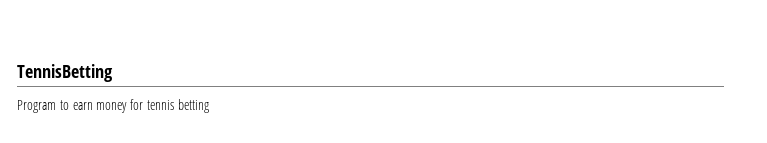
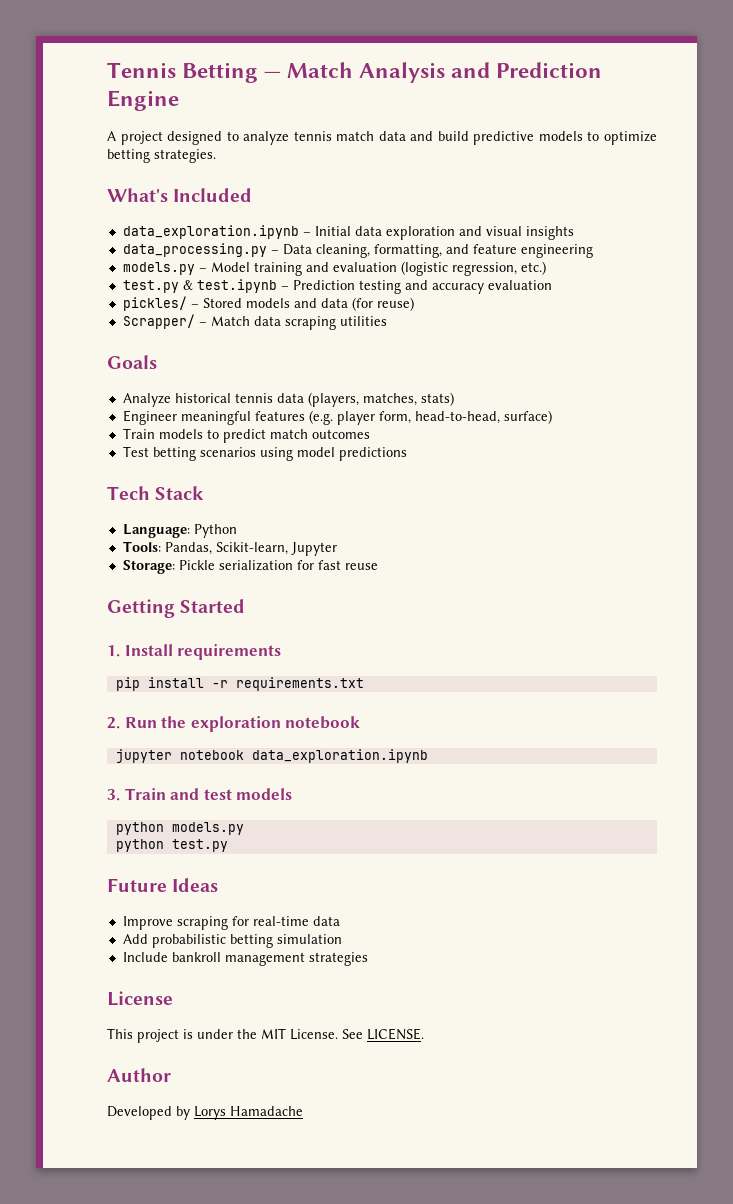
- TennisBetting
- Program to earn money for tennis betting
+ Tennis Betting — Match Analysis and Prediction Engine
+ A project designed to analyze tennis match data and build predictive models to optimize betting strategies.
+ What's Included
+ data_exploration.ipynb – Initial data exploration and visual insights
+ data_processing.py – Data cleaning, formatting, and feature engineering
+ models.py – Model training and evaluation (logistic regression, etc.)
+ test.py & test.ipynb – Prediction testing and accuracy evaluation
+ pickles/ – Stored models and data (for reuse)
+ Scrapper/ – Match data scraping utilities
+ Goals
+ Analyze historical tennis data (players, matches, stats)
+ Engineer meaningful features (e.g. player form, head-to-head, surface)
+ Train models to predict match outcomes
+ Test betting scenarios using model predictions
+ Tech Stack
+ Language: Python
+ Tools: Pandas, Scikit-learn, Jupyter
+ Storage: Pickle serialization for fast reuse
+ Getting Started
+ 1. Install requirements
+ pip install -r requirements.txt
+ 2. Run the exploration notebook
+ jupyter notebook data_exploration.ipynb
+ 3. Train and test models
+ python models.py
+ python test.py
+ Future Ideas
+ Improve scraping for real-time data
+ Add probabilistic betting simulation
+ Include bankroll management strategies
+ License
+ This project is under the MIT License. See LICENSE.
+ Author
+ Developed by Lorys Hamadache

